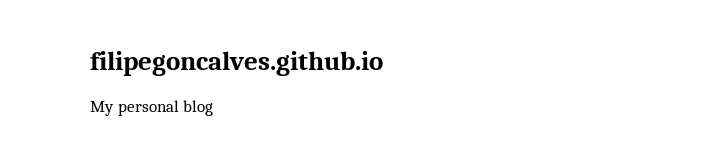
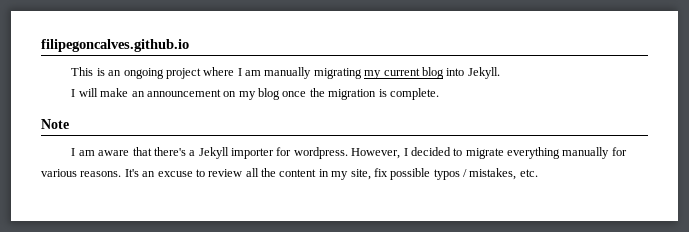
- My personal blog
+ This is an ongoing project where I am manually migrating my current blog into Jekyll.
+ I will make an announcement on my blog once the migration is complete.
+ Note
+ I am aware that there's a Jekyll importer for wordpress. However, I decided to migrate everything manually for various reasons. It's an excuse to review all the content in my site, fix possible typos / mistakes, etc.

